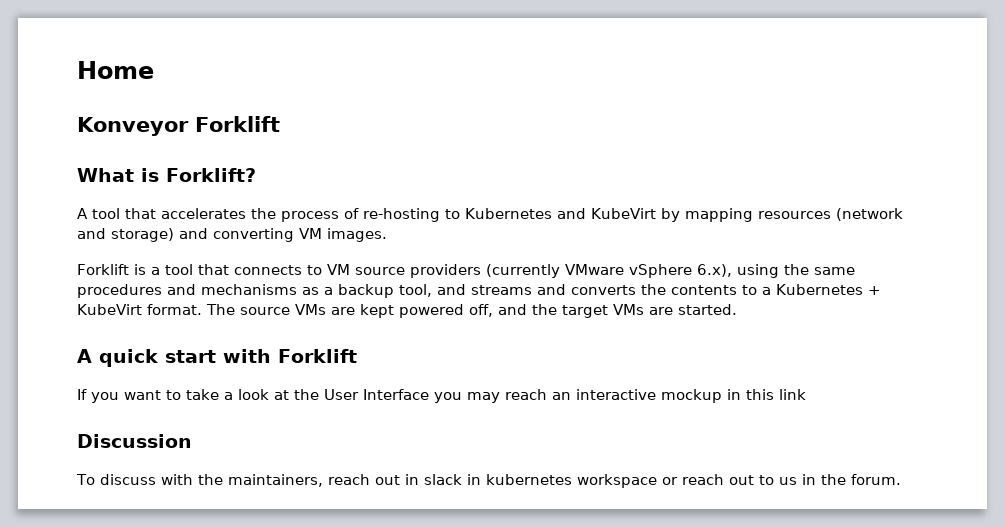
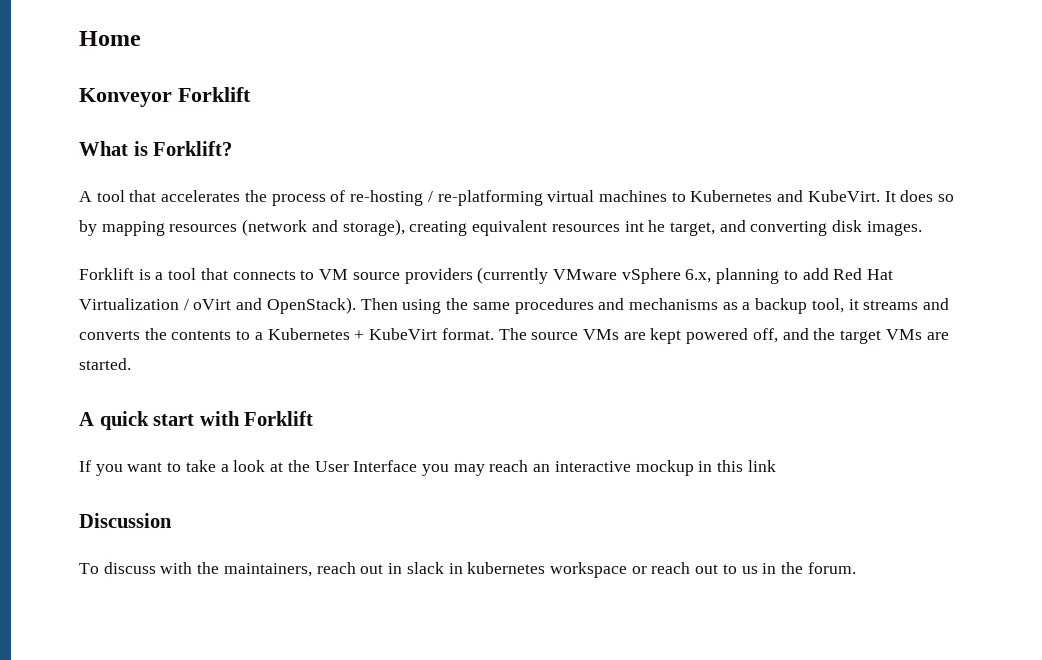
- A tool that accelerates the process of re-hosting to Kubernetes and KubeVirt by mapping resources (network and storage) and converting VM images.
+ A tool that accelerates the process of re-hosting / re-platforming virtual machines to Kubernetes and KubeVirt. It does so by mapping resources (network and storage), creating equivalent resources int he target, and converting disk images.
- Forklift is a tool that connects to VM source providers (currently VMware vSphere 6.x), using the same procedures and mechanisms as a backup tool, and streams and converts the contents to a Kubernetes + KubeVirt format.
+ Forklift is a tool that connects to VM source providers (currently VMware vSphere 6.x, planning to add Red Hat Virtualization / oVirt and OpenStack). Then using the same procedures and mechanisms as a backup tool, it streams and converts the contents to a Kubernetes + KubeVirt format.

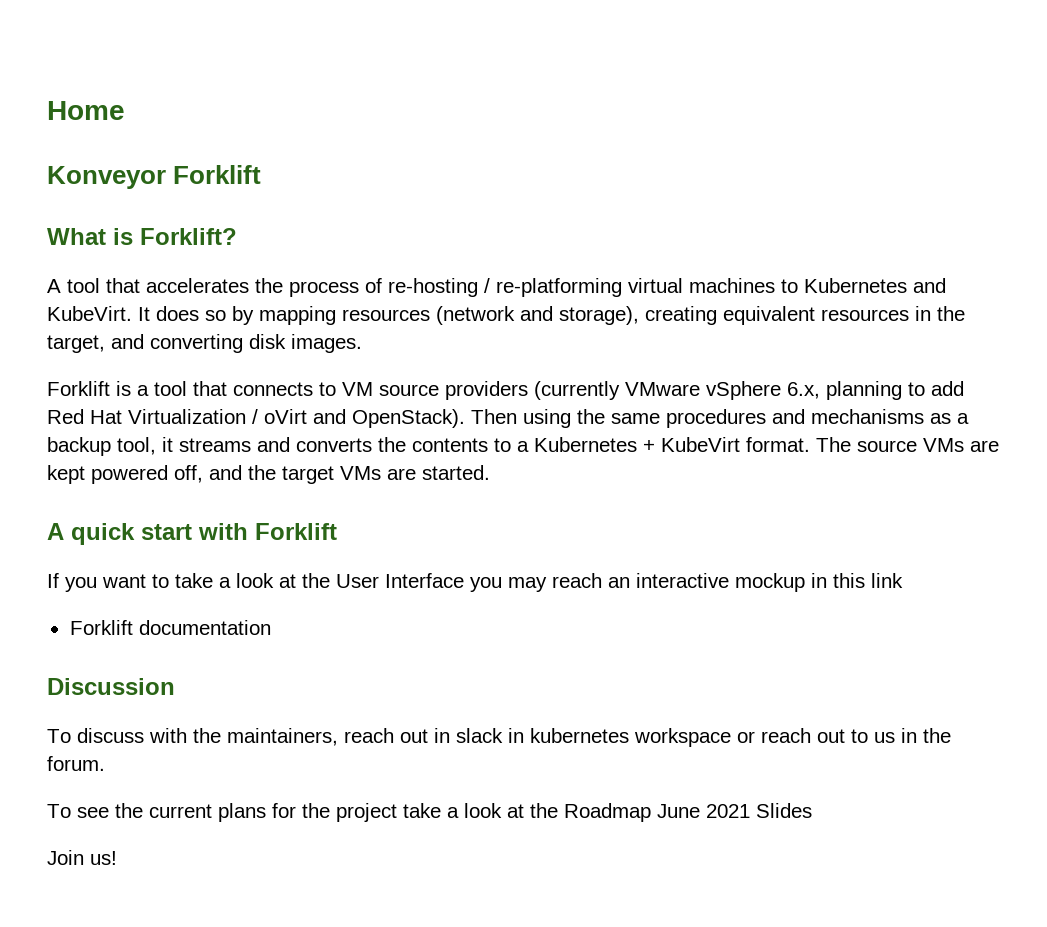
- It does so by mapping resources (network and storage), creating equivalent resources int he target, and converting disk images.
+ It does so by mapping resources (network and storage), creating equivalent resources in the target, and converting disk images.
+ Forklift documentation
+ To see the current plans for the project take a look at the Roadmap June 2021 Slides
+ Join us!

